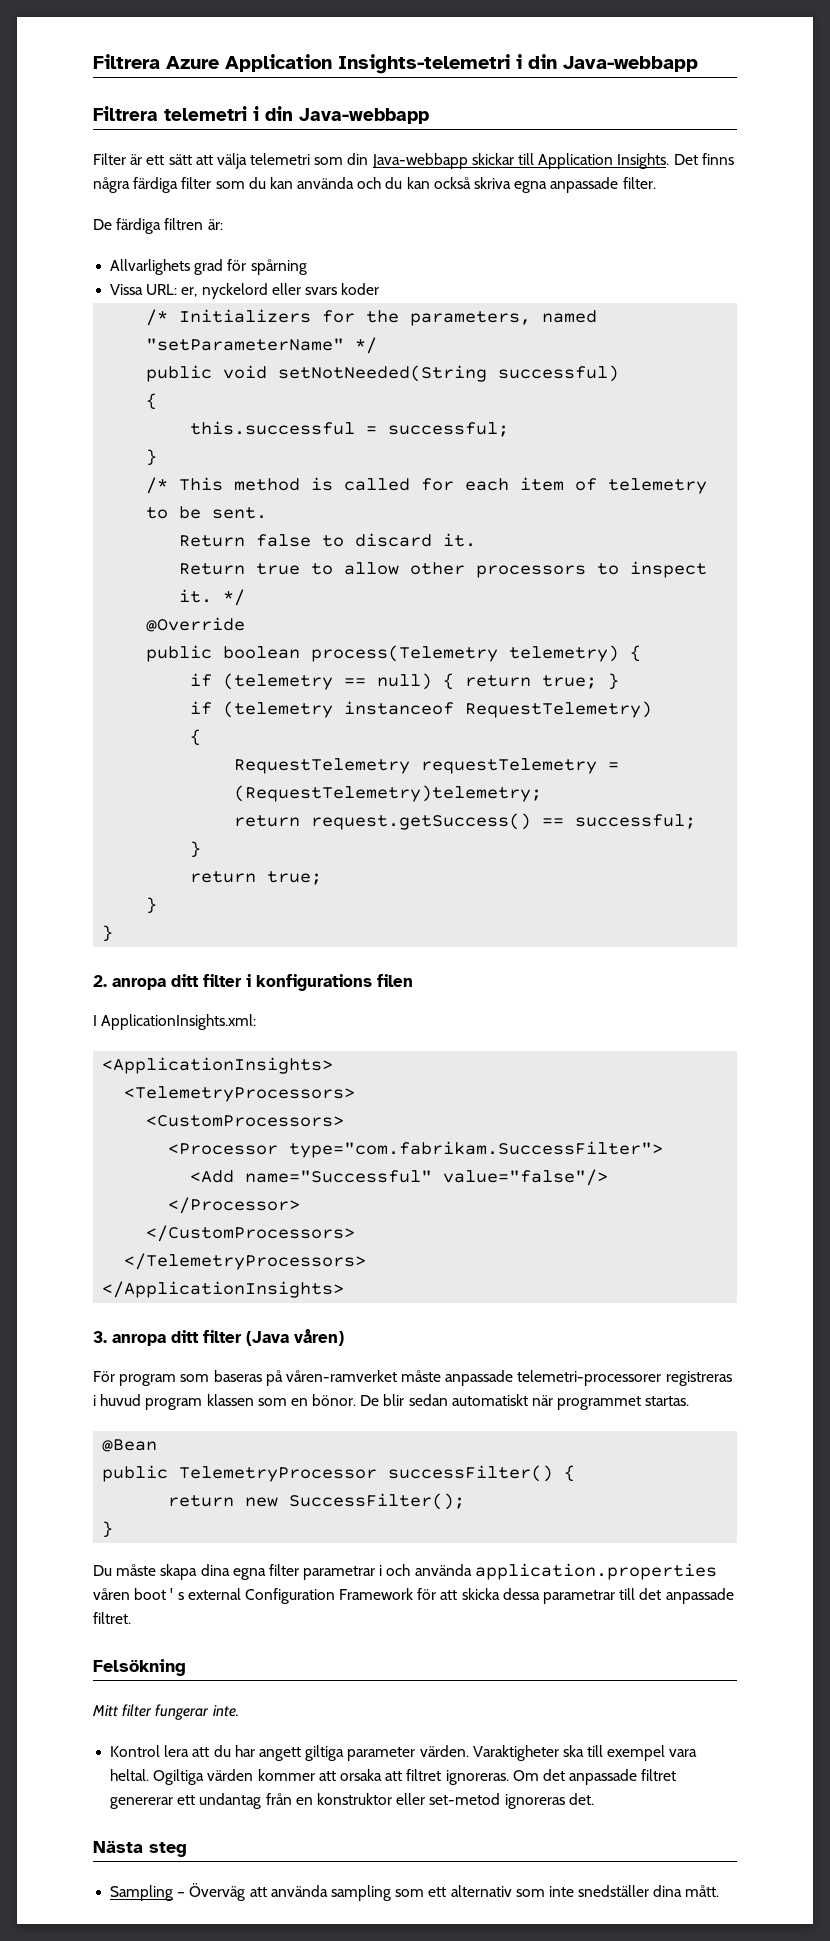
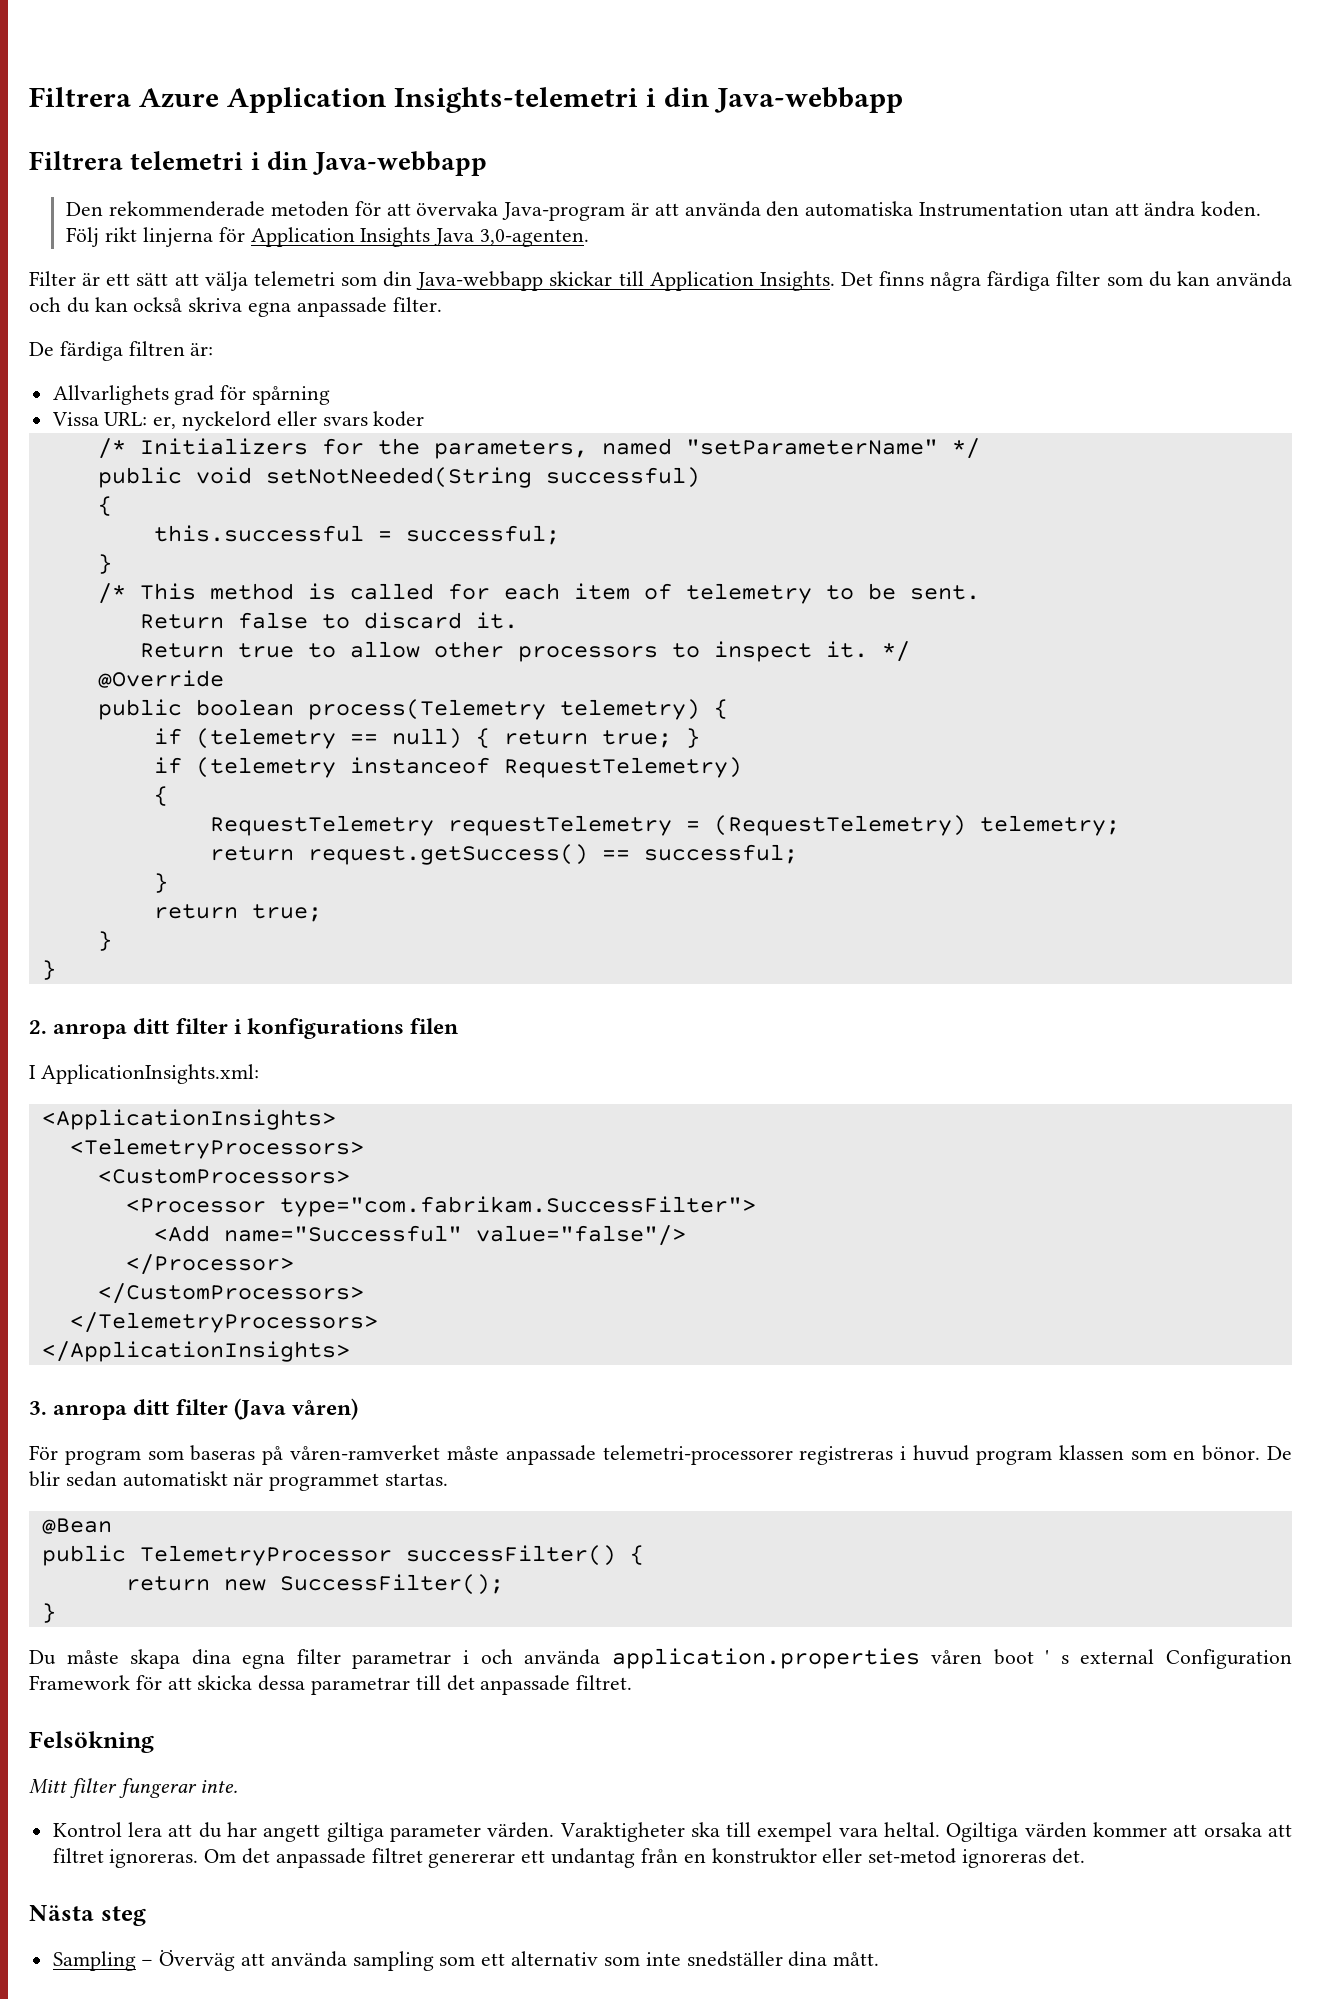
+ Den rekommenderade metoden för att övervaka Java-program är att använda den automatiska Instrumentation utan att ändra koden. Följ rikt linjerna för Application Insights Java 3,0-agenten.
- RequestTelemetry requestTelemetry = (RequestTelemetry)telemetry;
+ RequestTelemetry requestTelemetry = (RequestTelemetry) telemetry;

